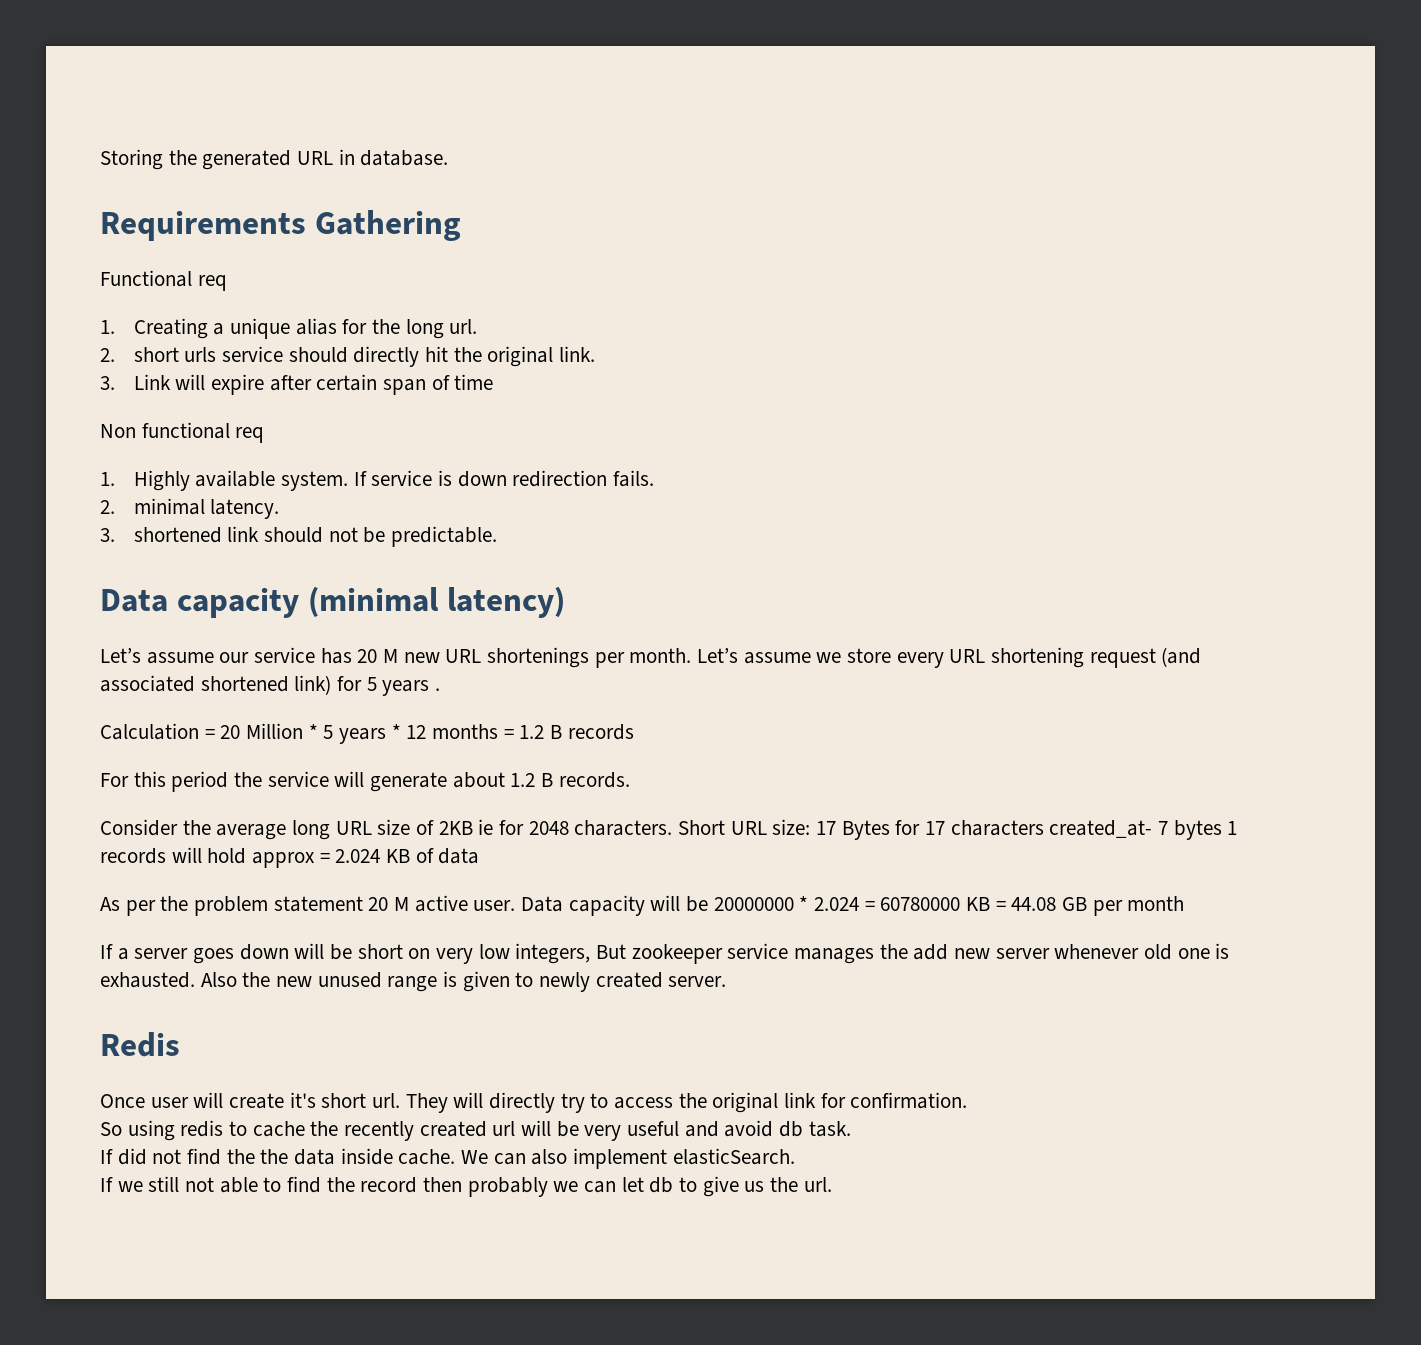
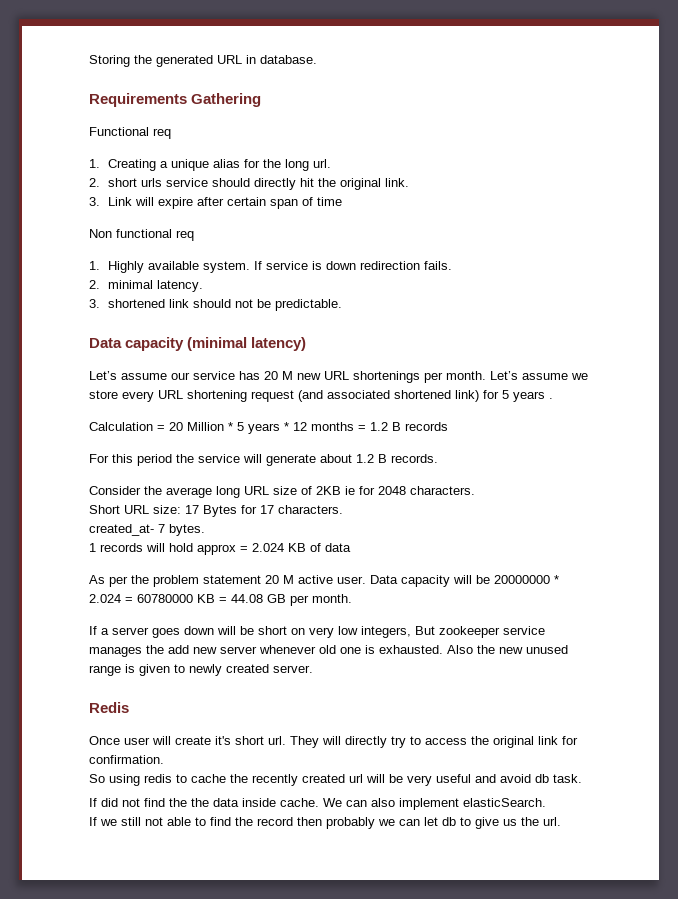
- Consider the average long URL size of 2KB ie for 2048 characters. Short URL size: 17 Bytes for 17 characters created_at- 7 bytes 1 records will hold approx = 2.024 KB of data
+ Consider the average long URL size of 2KB ie for 2048 characters.
+ Short URL size: 17 Bytes for 17 characters.
+ created_at- 7 bytes.
+ 1 records will hold approx = 2.024 KB of data
- Data capacity will be 20000000 * 2.024 = 60780000 KB = 44.08 GB per month
+ Data capacity will be 20000000 * 2.024 = 60780000 KB = 44.08 GB per month.

